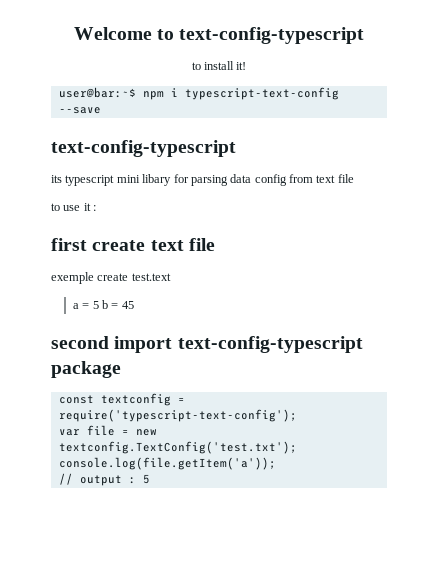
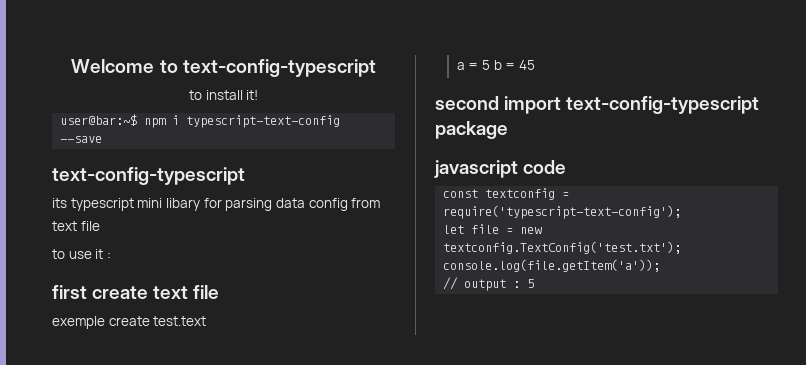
+ javascript code
- var file = new textconfig.TextConfig('test.txt');
+ let file = new textconfig.TextConfig('test.txt');

